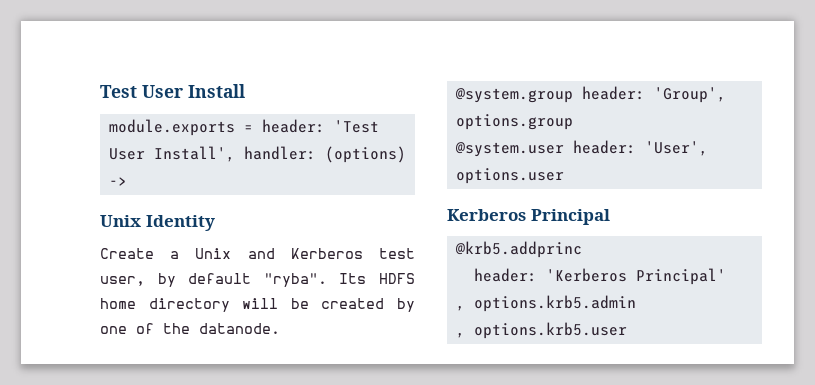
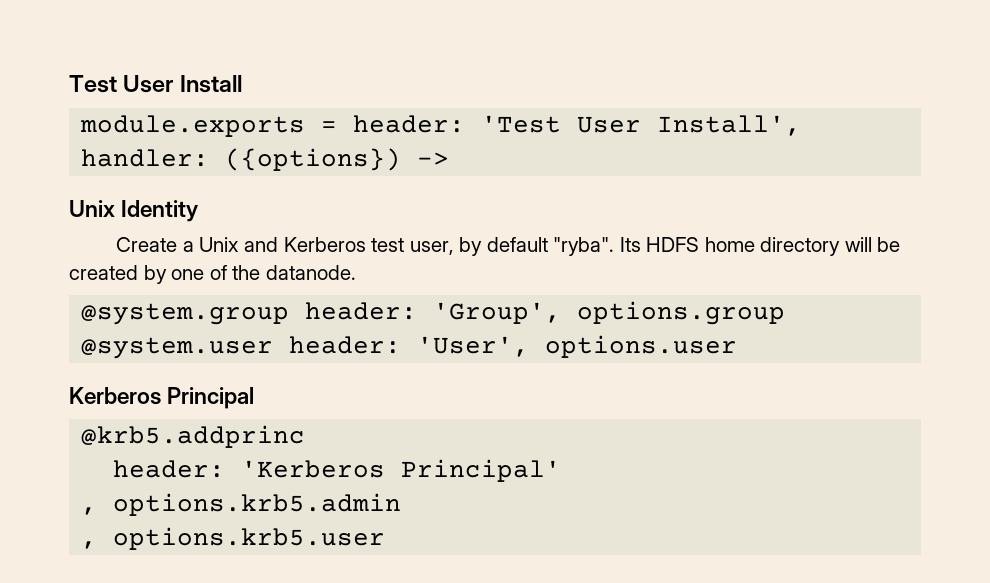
- module.exports = header: 'Test User Install', handler: (options) ->
+ module.exports = header: 'Test User Install', handler: ({options}) ->

